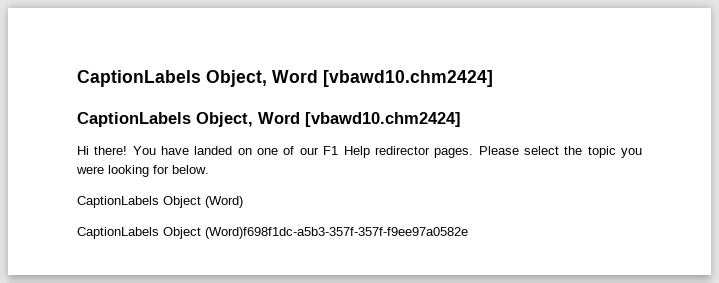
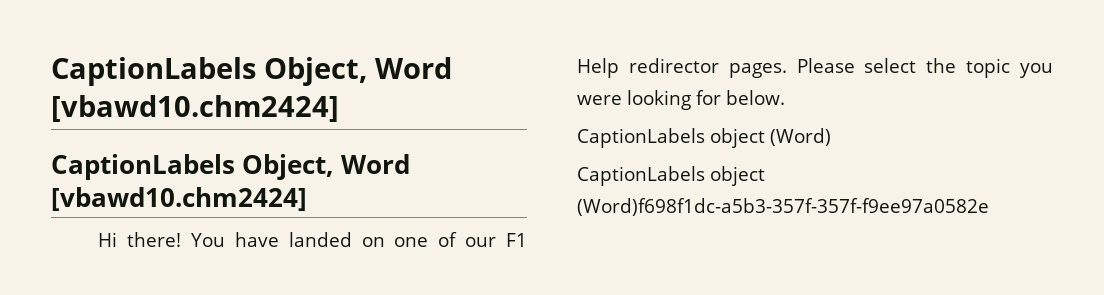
- CaptionLabels Object (Word)
+ CaptionLabels object (Word)
- CaptionLabels Object (Word)f698f1dc-a5b3-357f-357f-f9ee97a0582e
+ CaptionLabels object (Word)f698f1dc-a5b3-357f-357f-f9ee97a0582e

